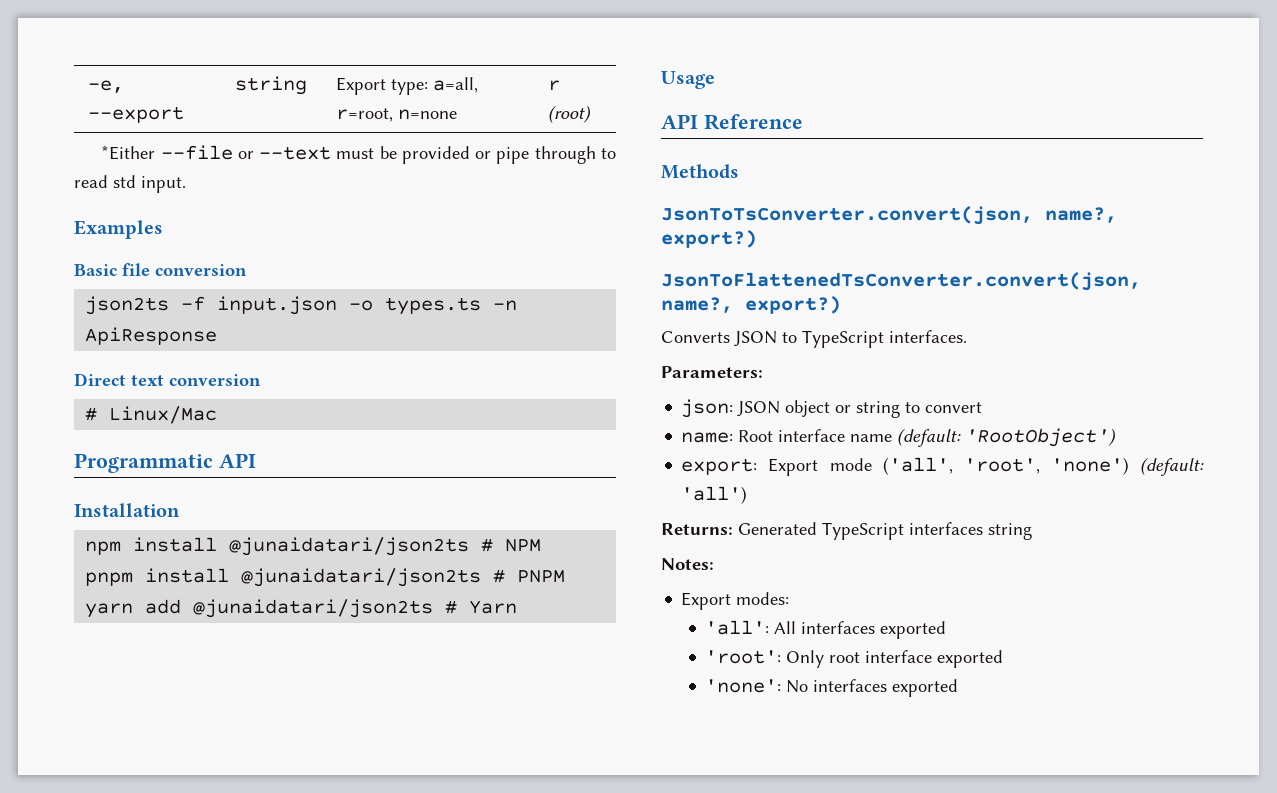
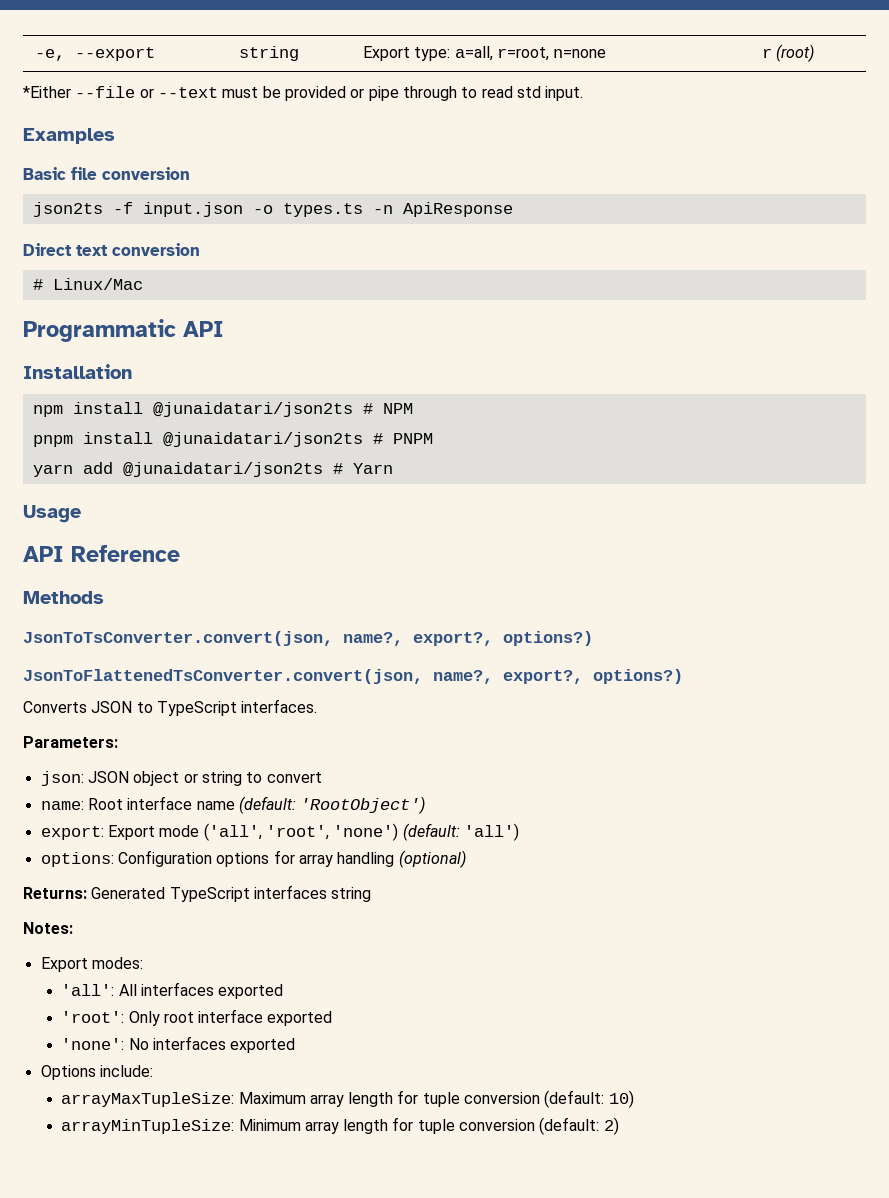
- JsonToTsConverter.convert(json, name?, export?)
+ JsonToTsConverter.convert(json, name?, export?, options?)
- JsonToFlattenedTsConverter.convert(json, name?, export?)
+ JsonToFlattenedTsConverter.convert(json, name?, export?, options?)
+ options: Configuration options for array handling (optional)
+ Options include:
+ arrayMaxTupleSize: Maximum array length for tuple conversion (default: 10)
+ arrayMinTupleSize: Minimum array length for tuple conversion (default: 2)

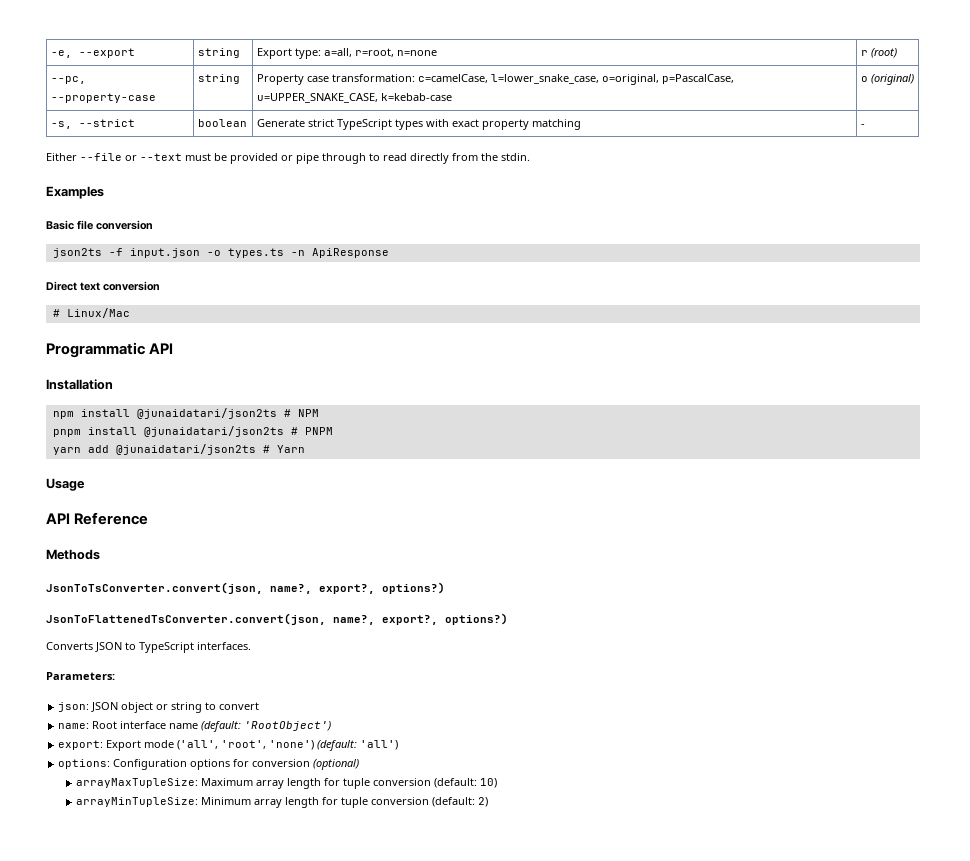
- *Either --file or --text must be provided or pipe through to read std input.
+ --pc, --property-case | string | Property case transformation: c=camelCase, l=lower_snake_case, o=original, p=PascalCase, u=UPPER_SNAKE_CASE, k=kebab-case | o (original)
+ -s, --strict | boolean | Generate strict TypeScript types with exact property matching | -
+ Either --file or --text must be provided or pipe through to read directly from the stdin.
- options: Configuration options for array handling (optional)
+ options: Configuration options for conversion (optional)
- Returns: Generated TypeScript interfaces string
- Notes:
- Export modes:
- 'all': All interfaces exported
- 'root': Only root interface exported
- 'none': No interfaces exported
- Options include:

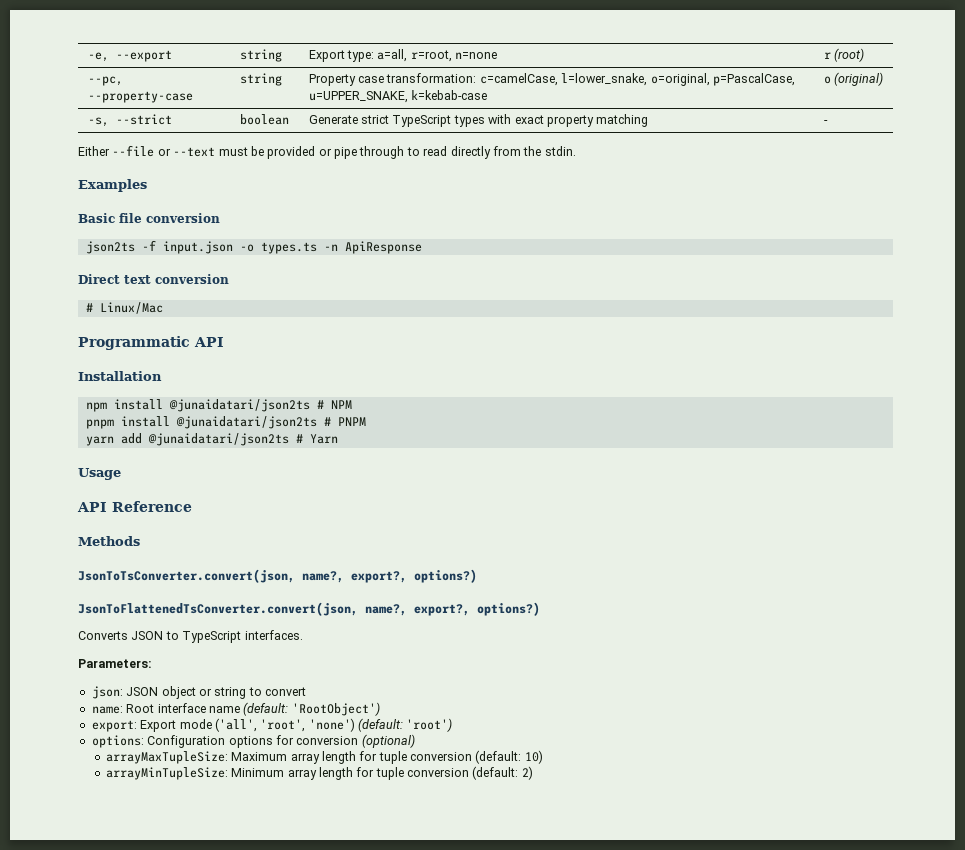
- --pc, --property-case | string | Property case transformation: c=camelCase, l=lower_snake_case, o=original, p=PascalCase, u=UPPER_SNAKE_CASE, k=kebab-case | o (original)
+ --pc, --property-case | string | Property case transformation: c=camelCase, l=lower_snake, o=original, p=PascalCase, u=UPPER_SNAKE, k=kebab-case | o (original)
- export: Export mode ('all', 'root', 'none') (default: 'all')
+ export: Export mode ('all', 'root', 'none') (default: 'root')

